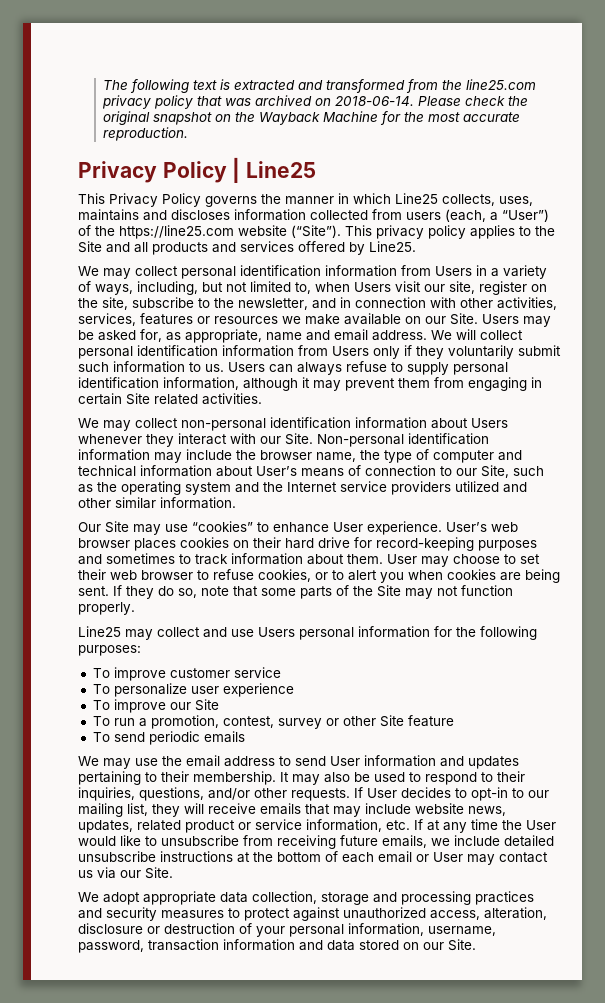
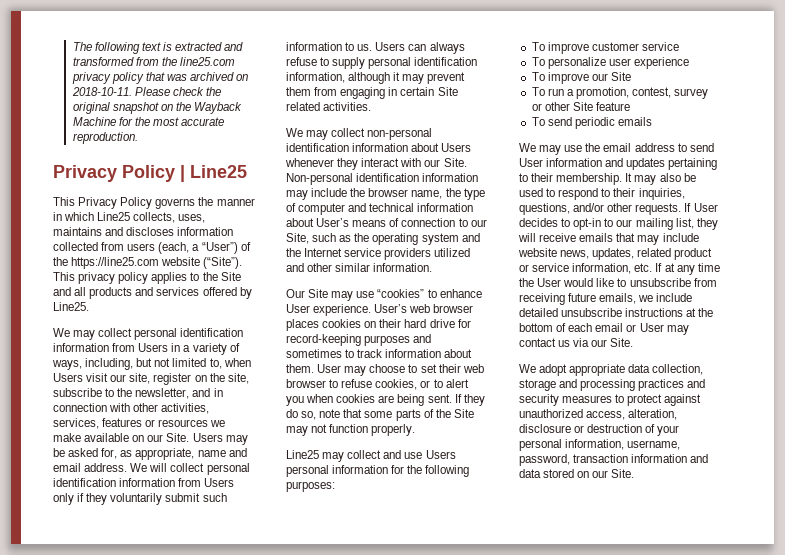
- The following text is extracted and transformed from the line25.com privacy policy that was archived on 2018-06-14.
+ The following text is extracted and transformed from the line25.com privacy policy that was archived on 2018-10-11.

